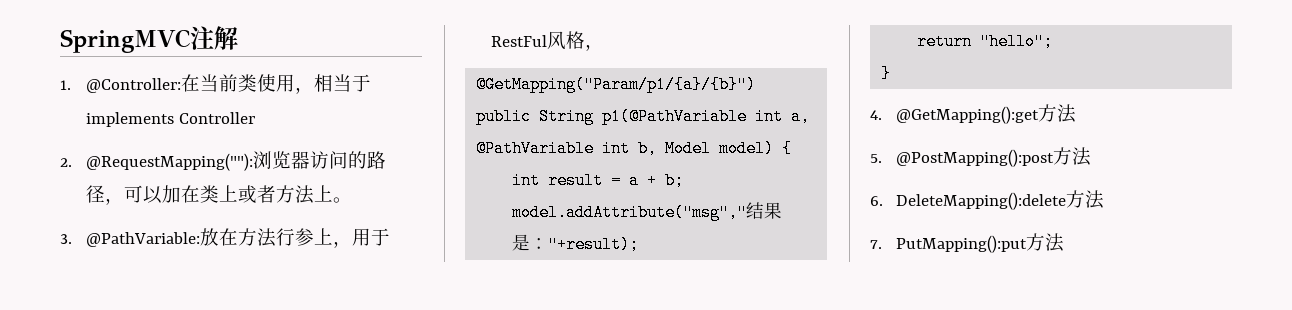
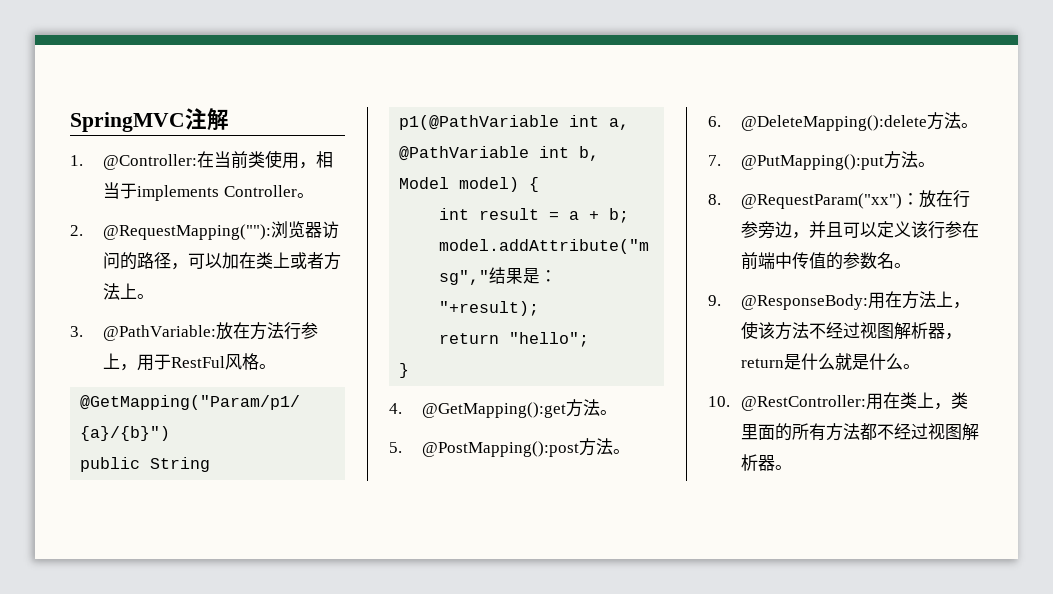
- 1. @Controller:在当前类使用，相当于implements Controller
+ 1. @Controller:在当前类使用，相当于implements Controller。
- 3. @PathVariable:放在方法行参上，用于RestFul风格，
+ 3. @PathVariable:放在方法行参上，用于RestFul风格。
- 4. @GetMapping():get方法
+ 4. @GetMapping():get方法。
- 5. @PostMapping():post方法
+ 5. @PostMapping():post方法。
- 6. DeleteMapping():delete方法
+ 6. @DeleteMapping():delete方法。
- 7. PutMapping():put方法
+ 7. @PutMapping():put方法。
+ 8. @RequestParam("xx")：放在行参旁边，并且可以定义该行参在前端中传值的参数名。
+ 9. @ResponseBody:用在方法上，使该方法不经过视图解析器，return是什么就是什么。
+ 10. @RestController:用在类上，类里面的所有方法都不经过视图解析器。

